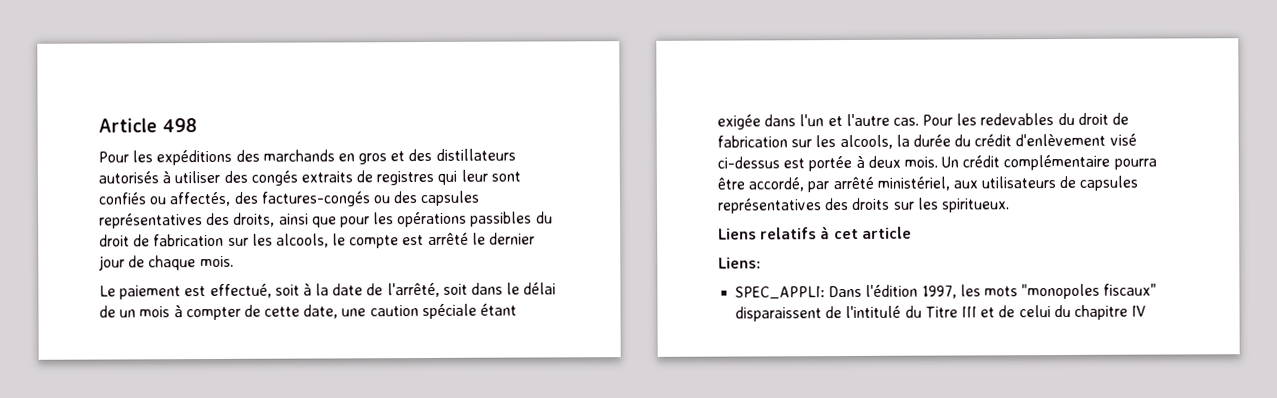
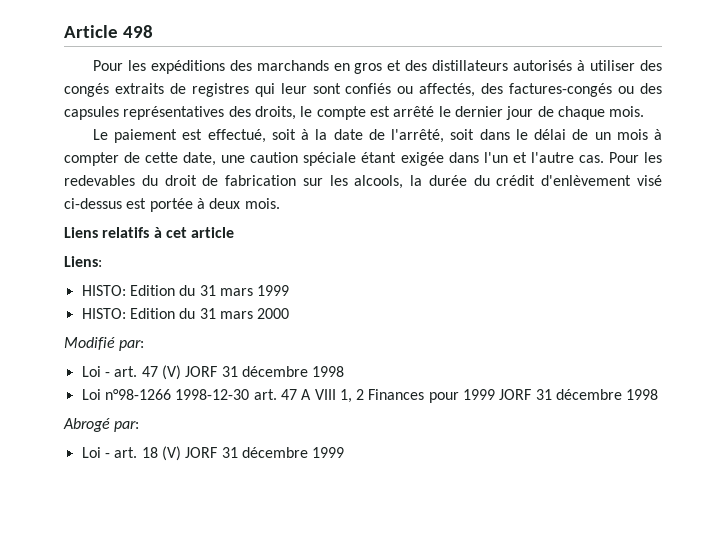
- Pour les expéditions des marchands en gros et des distillateurs autorisés à utiliser des congés extraits de registres qui leur sont confiés ou affectés, des factures-congés ou des capsules représentatives des droits, ainsi que pour les opérations passibles du droit de fabrication sur les alcools, le compte est arrêté le dernier jour de chaque mois.
+ Pour les expéditions des marchands en gros et des distillateurs autorisés à utiliser des congés extraits de registres qui leur sont confiés ou affectés, des factures-congés ou des capsules représentatives des droits, le compte est arrêté le dernier jour de chaque mois.
- Un crédit complémentaire pourra être accordé, par arrêté ministériel, aux utilisateurs de capsules représentatives des droits sur les spiritueux.
- SPEC_APPLI: Dans l'édition 1997, les mots "monopoles fiscaux" disparaissent de l'intitulé du Titre III et de celui du chapitre IV
+ HISTO: Edition du 31 mars 1999
+ HISTO: Edition du 31 mars 2000
+ Modifié par:
+ Loi - art. 47 (V) JORF 31 décembre 1998
+ Loi n°98-1266 1998-12-30 art. 47 A VIII 1, 2 Finances pour 1999 JORF 31 décembre 1998
+ Abrogé par:
+ Loi - art. 18 (V) JORF 31 décembre 1999

